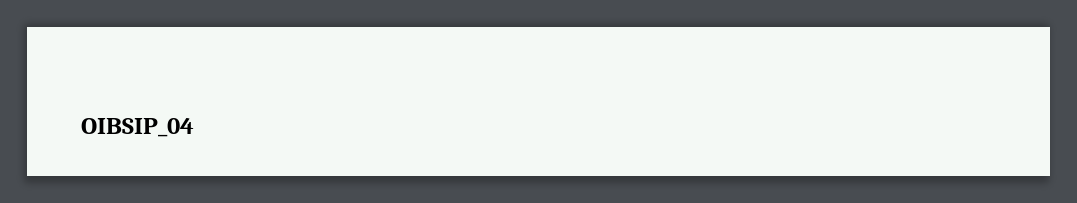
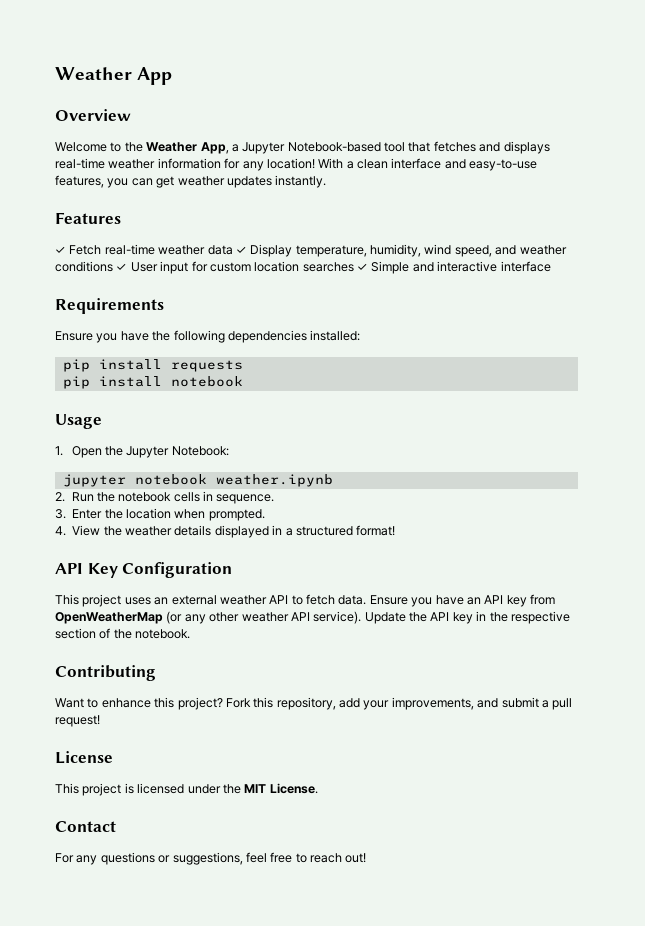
- OIBSIP_04
+ Weather App
+ Overview
+ Welcome to the Weather App, a Jupyter Notebook-based tool that fetches and displays real-time weather information for any location! With a clean interface and easy-to-use features, you can get weather updates instantly.
+ Features
+ ✓ Fetch real-time weather data ✓ Display temperature, humidity, wind speed, and weather conditions ✓ User input for custom location searches ✓ Simple and interactive interface
+ Requirements
+ Ensure you have the following dependencies installed:
+ pip install requests
+ pip install notebook
+ Usage
+ 1. Open the Jupyter Notebook:
+ jupyter notebook weather.ipynb
+ 2. Run the notebook cells in sequence.
+ 3. Enter the location when prompted.
+ 4. View the weather details displayed in a structured format!
+ API Key Configuration
+ This project uses an external weather API to fetch data. Ensure you have an API key from OpenWeatherMap (or any other weather API service). Update the API key in the respective section of the notebook.
+ Contributing
+ Want to enhance this project? Fork this repository, add your improvements, and submit a pull request!
+ License
+ This project is licensed under the MIT License.
+ Contact
+ For any questions or suggestions, feel free to reach out!

